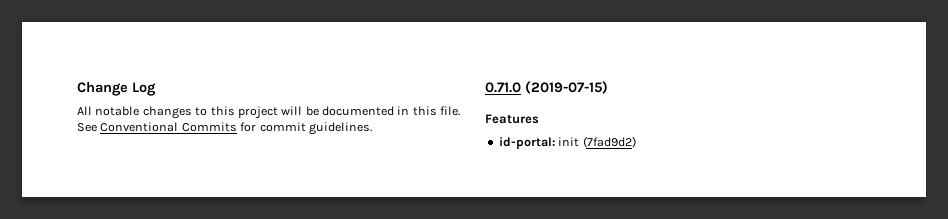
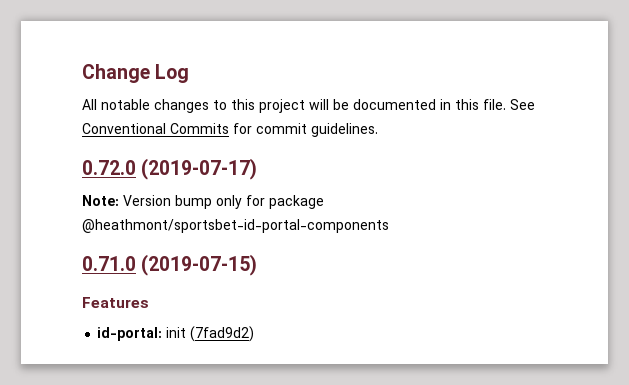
+ 0.72.0 (2019-07-17)
+ Note: Version bump only for package @heathmont/sportsbet-id-portal-components

